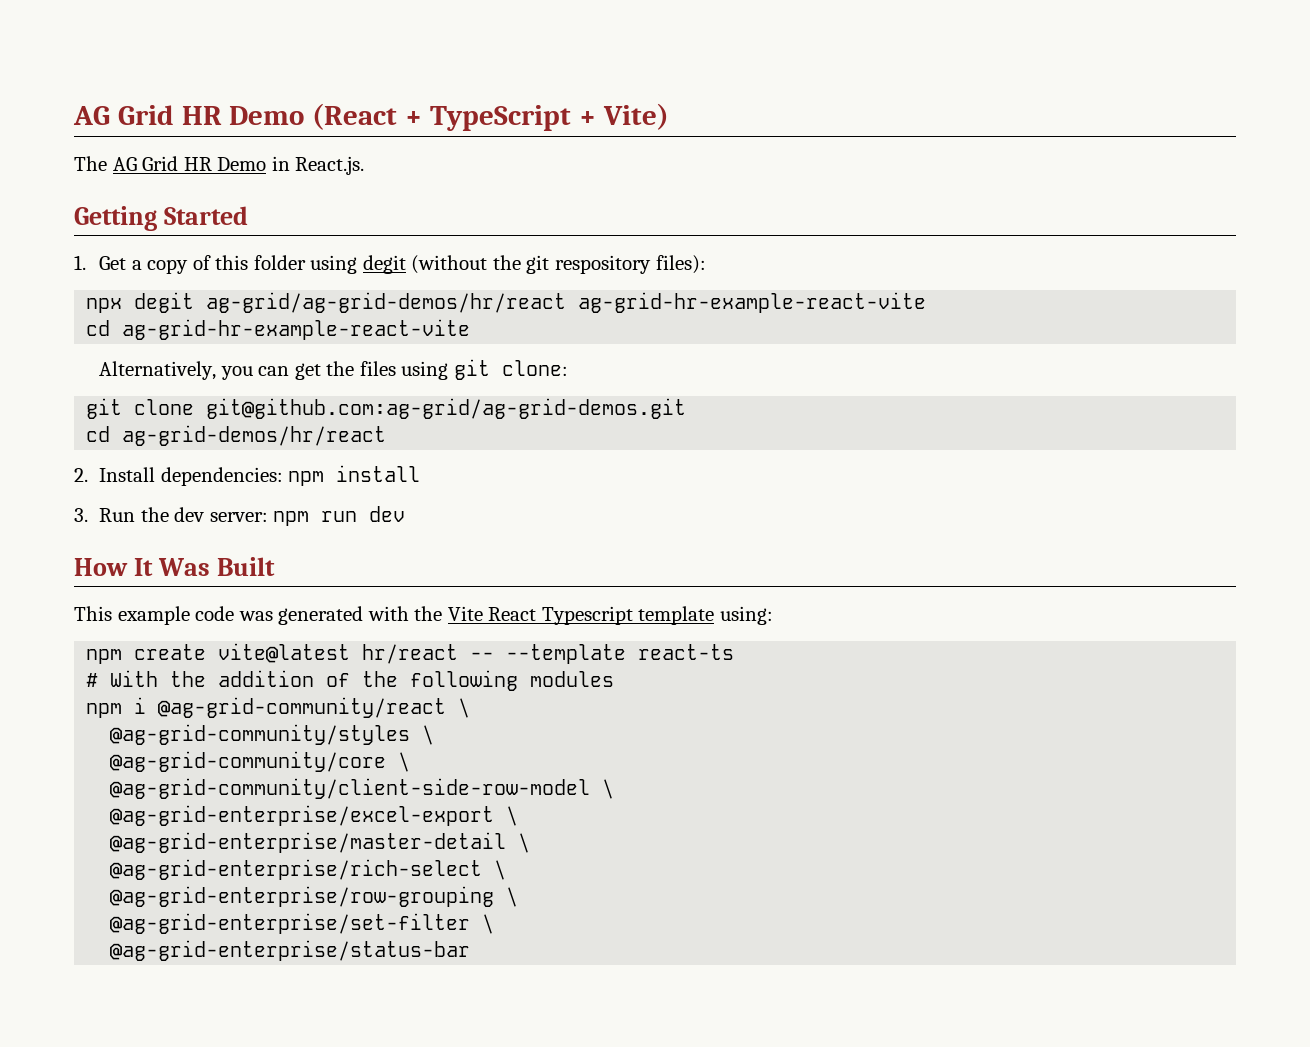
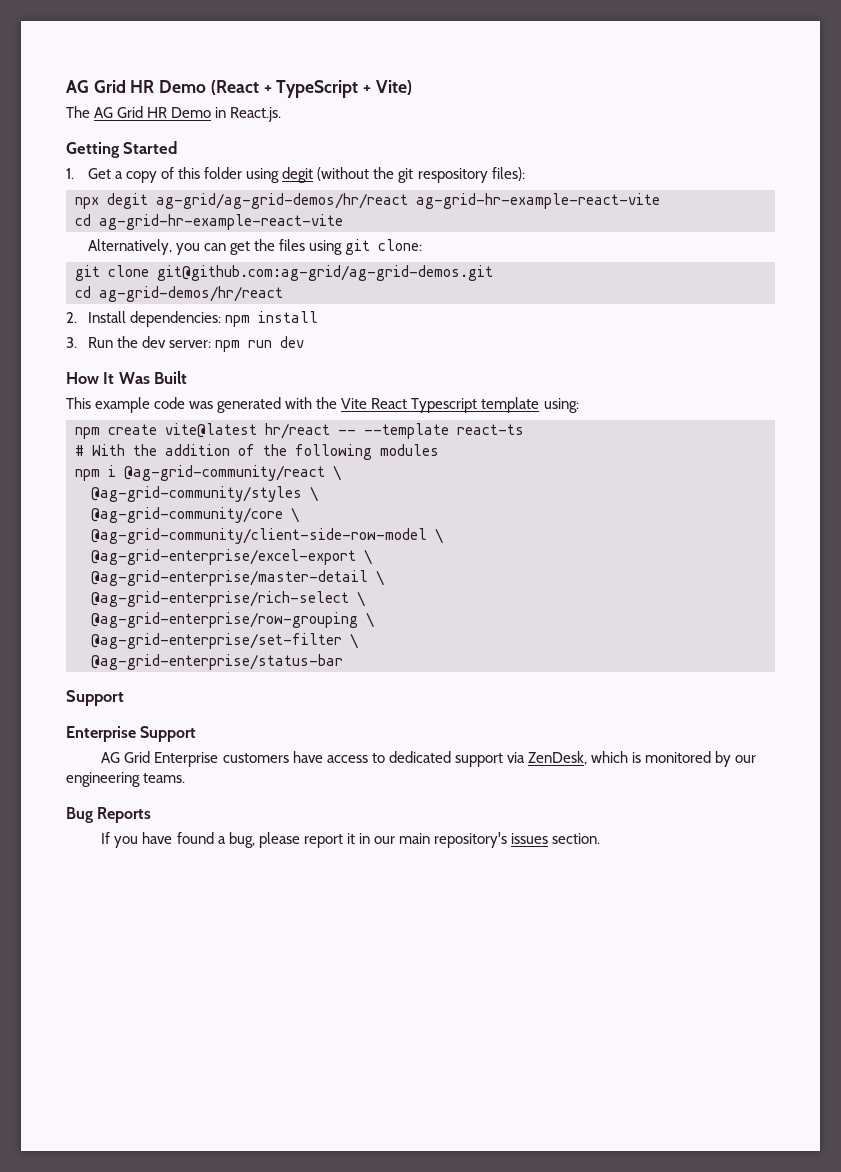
  @ag-grid-enterprise/status-bar
+ Support
+ Enterprise Support
+ AG Grid Enterprise customers have access to dedicated support via ZenDesk, which is monitored by our engineering teams.
+ Bug Reports
+ If you have found a bug, please report it in our main repository's issues section.

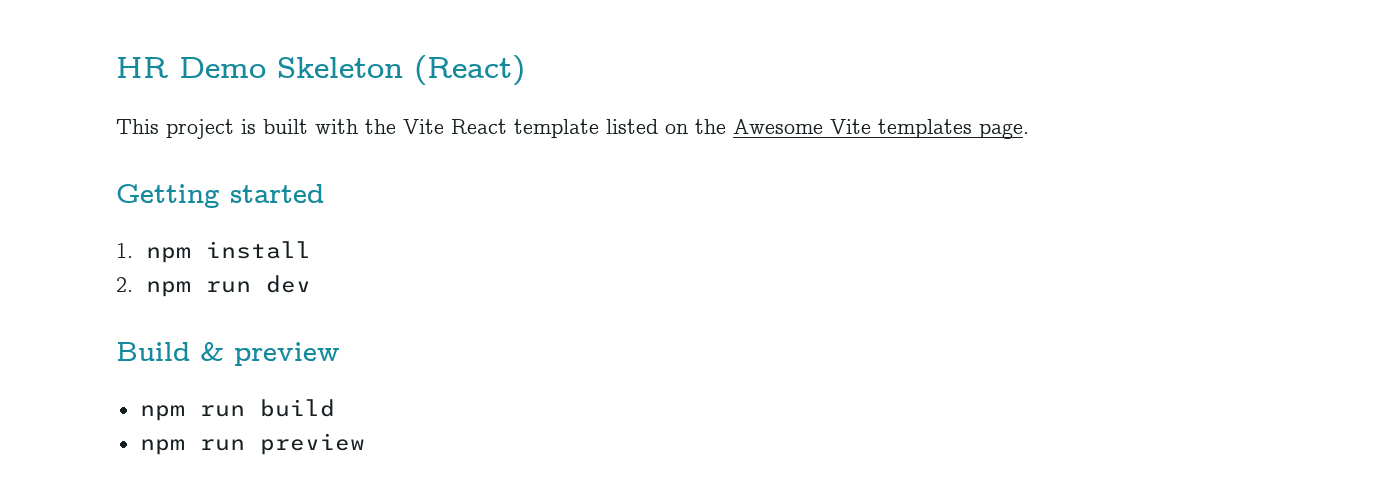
- AG Grid HR Demo (React + TypeScript + Vite)
- The AG Grid HR Demo in React.js.
+ HR Demo Skeleton (React)
+ This project is built with the Vite React template listed on the Awesome Vite templates page.
- Getting Started
+ Getting started
- 1. Get a copy of this folder using degit (without the git respository files):
- npx degit ag-grid/ag-grid-demos/hr/react ag-grid-hr-example-react-vite
- cd ag-grid-hr-example-react-vite
- Alternatively, you can get the files using git clone:
- git clone git@github.com:ag-grid/ag-grid-demos.git
- cd ag-grid-demos/hr/react
- 2. Install dependencies: npm install
- 3. Run the dev server: npm run dev
- How It Was Built
- This example code was generated with the Vite React Typescript template using:
- npm create vite@latest hr/react -- --template react-ts
- # With the addition of the following modules
- npm i @ag-grid-community/react \
- @ag-grid-community/styles \
- @ag-grid-community/core \
- @ag-grid-community/client-side-row-model \
- @ag-grid-enterprise/excel-export \
- @ag-grid-enterprise/master-detail \
- @ag-grid-enterprise/rich-select \
- @ag-grid-enterprise/row-grouping \
- @ag-grid-enterprise/set-filter \
- @ag-grid-enterprise/status-bar
- Support
- Enterprise Support
- AG Grid Enterprise customers have access to dedicated support via ZenDesk, which is monitored by our engineering teams.
- Bug Reports
- If you have found a bug, please report it in our main repository's issues section.
+ 1. npm install
+ 2. npm run dev
+ Build & preview
+ npm run build
+ npm run preview

